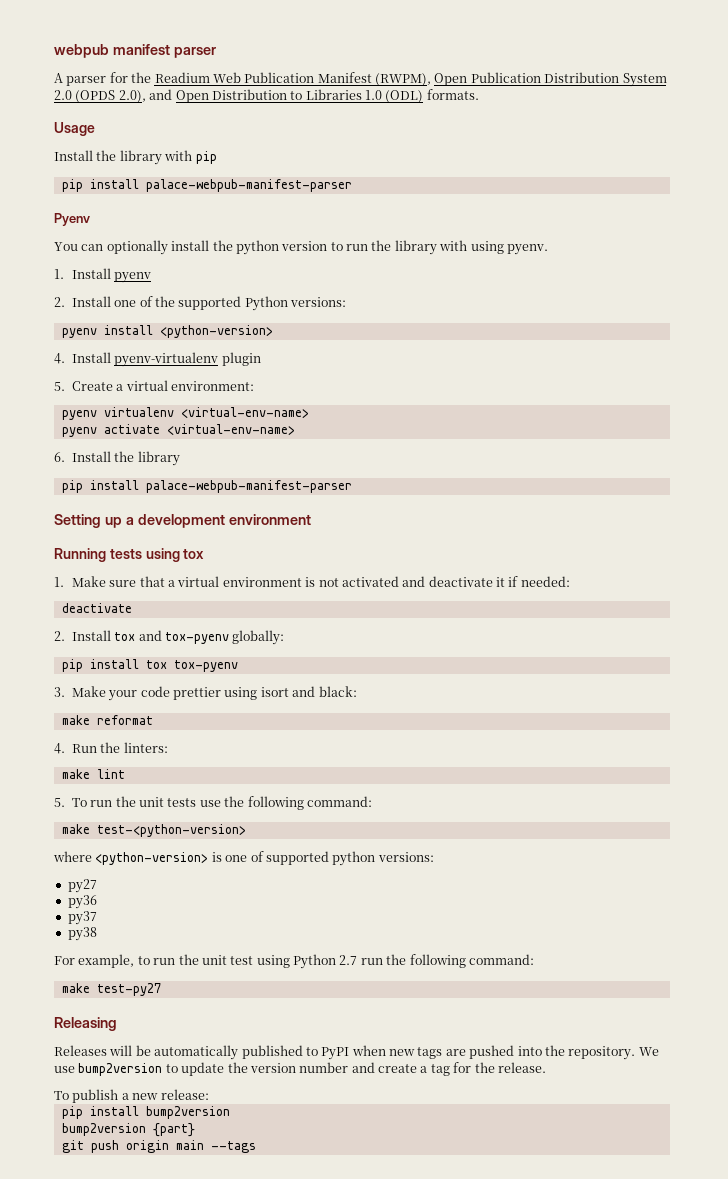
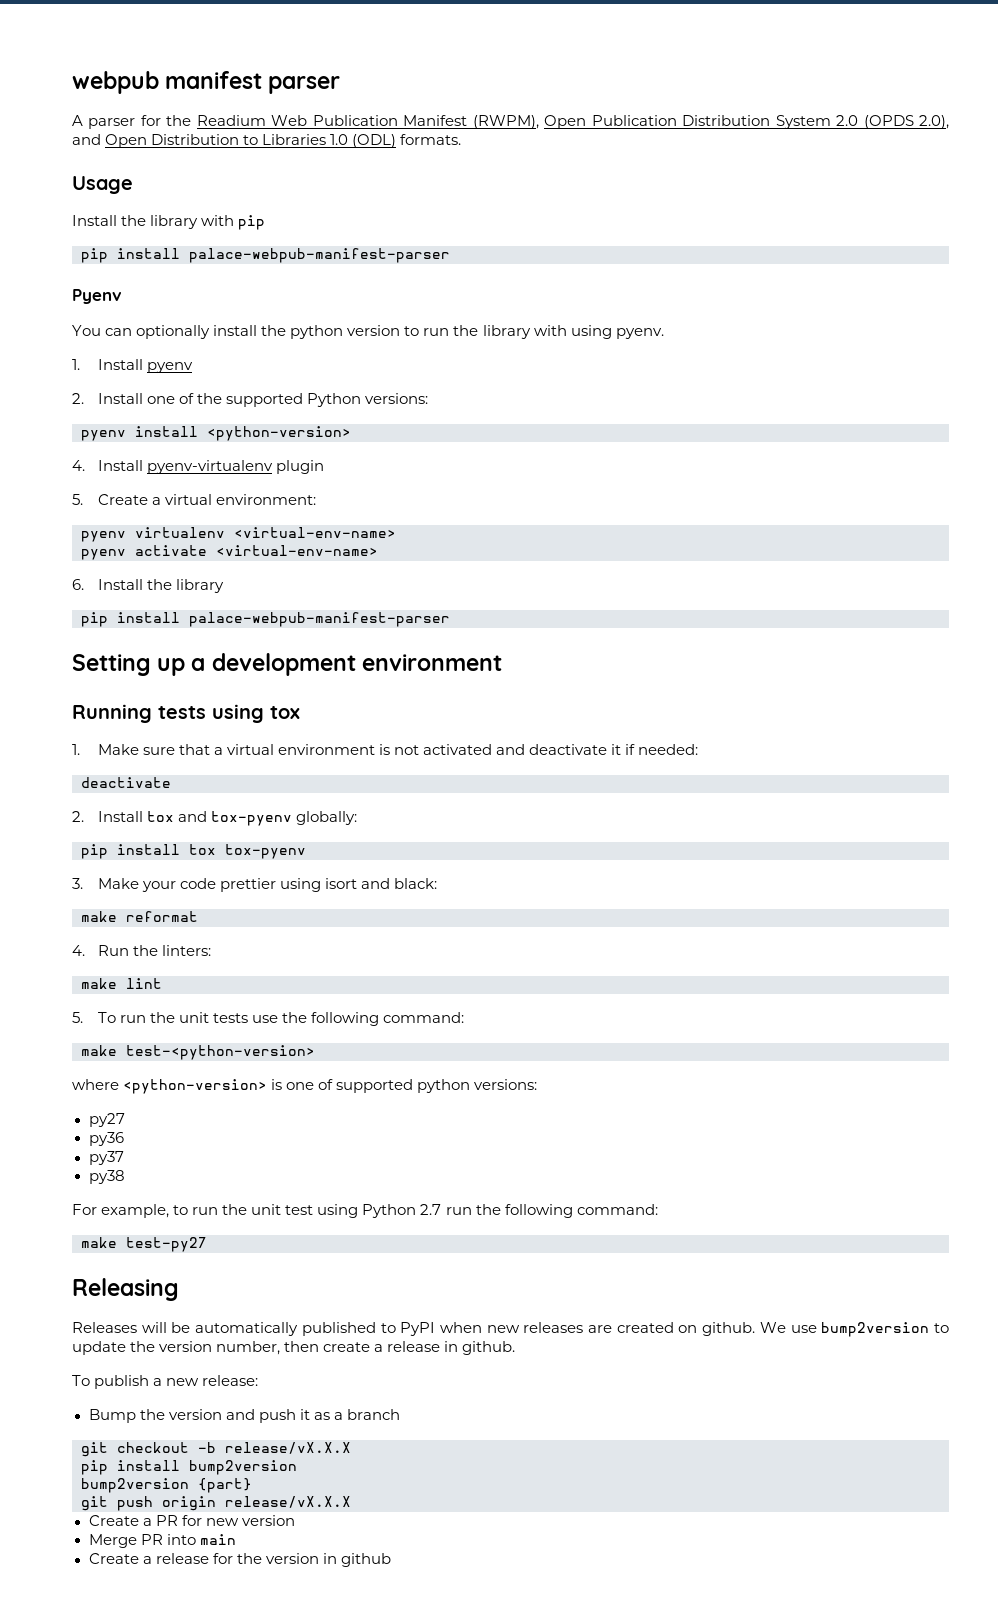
- Releases will be automatically published to PyPI when new tags are pushed into the repository.
+ Releases will be automatically published to PyPI when new releases are created on github.
- We use bump2version to update the version number and create a tag for the release.
+ We use bump2version to update the version number, then create a release in github.
+ Bump the version and push it as a branch
+ git checkout -b release/vX.X.X
- git push origin main --tags
+ git push origin release/vX.X.X
+ Create a PR for new version
+ Merge PR into main
+ Create a release for the version in github

